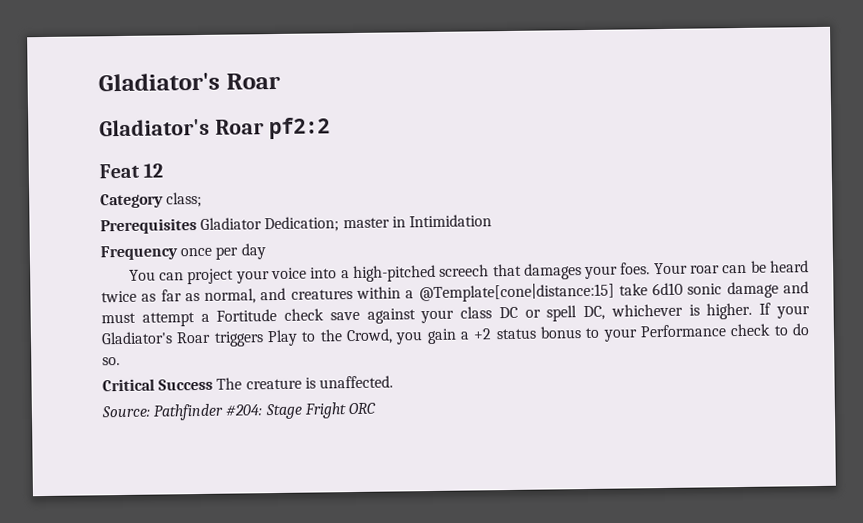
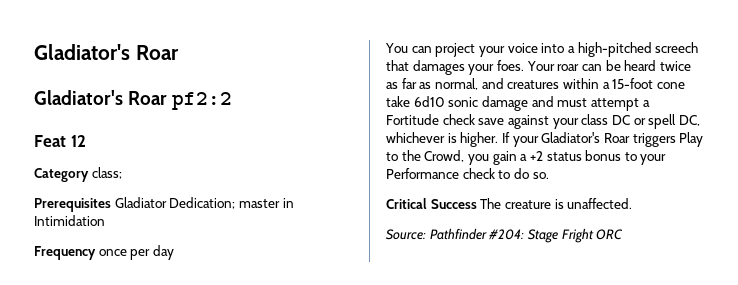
- Your roar can be heard twice as far as normal, and creatures within a @Template[cone|distance:15] take 6d10 sonic damage and must attempt a Fortitude check save against your class DC or spell DC, whichever is higher.
+ Your roar can be heard twice as far as normal, and creatures within a 15-foot cone take 6d10 sonic damage and must attempt a Fortitude check save against your class DC or spell DC, whichever is higher.

